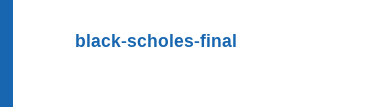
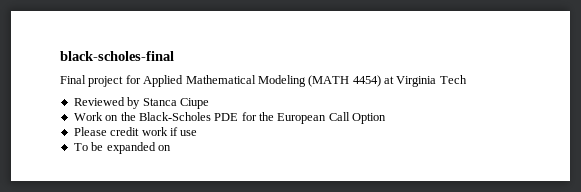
+ Final project for Applied Mathematical Modeling (MATH 4454) at Virginia Tech
+ Reviewed by Stanca Ciupe
+ Work on the Black-Scholes PDE for the European Call Option
+ Please credit work if use
+ To be expanded on

